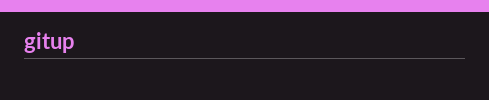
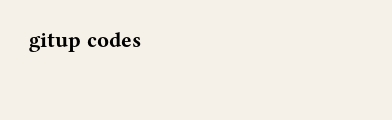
- gitup
+ gitup codes

